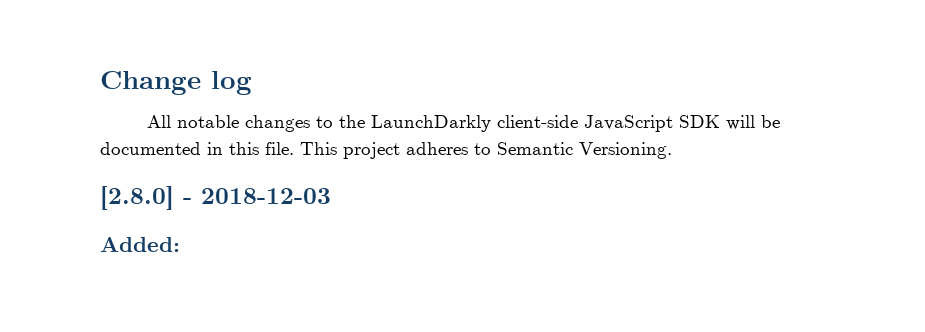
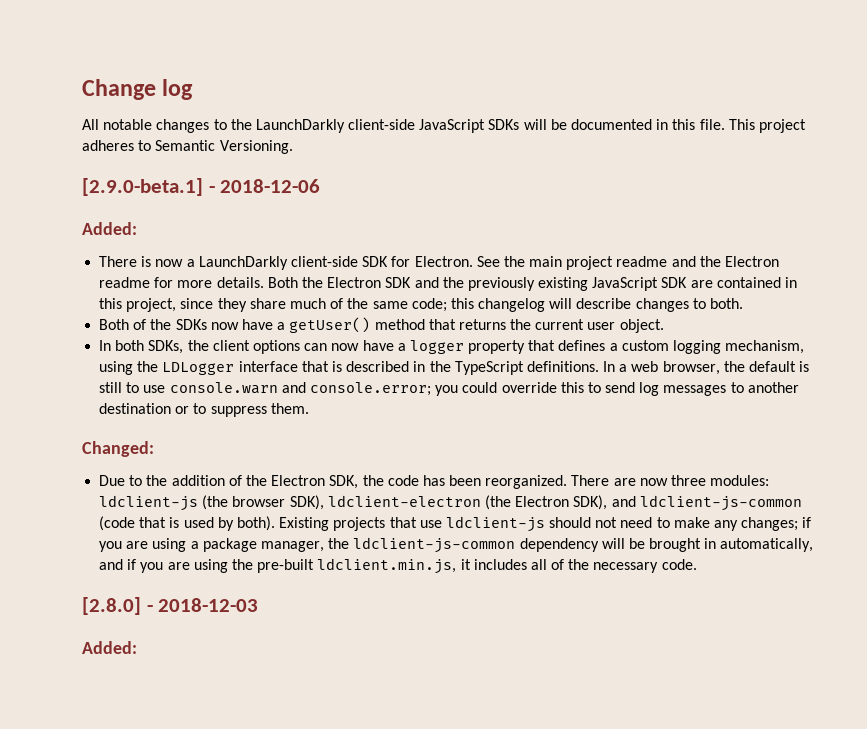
- All notable changes to the LaunchDarkly client-side JavaScript SDK will be documented in this file.
+ All notable changes to the LaunchDarkly client-side JavaScript SDKs will be documented in this file.
+ [2.9.0-beta.1] - 2018-12-06
+ Added:
+ There is now a LaunchDarkly client-side SDK for Electron. See the main project readme and the Electron readme for more details. Both the Electron SDK and the previously existing JavaScript SDK are contained in this project, since they share much of the same code; this changelog will describe changes to both.
+ Both of the SDKs now have a getUser() method that returns the current user object.
+ In both SDKs, the client options can now have a logger property that defines a custom logging mechanism, using the LDLogger interface that is described in the TypeScript definitions. In a web browser, the default is still to use console.warn and console.error; you could override this to send log messages to another destination or to suppress them.
+ Changed:
+ Due to the addition of the Electron SDK, the code has been reorganized. There are now three modules: ldclient-js (the browser SDK), ldclient-electron (the Electron SDK), and ldclient-js-common (code that is used by both). Existing projects that use ldclient-js should not need to make any changes; if you are using a package manager, the ldclient-js-common dependency will be brought in automatically, and if you are using the pre-built ldclient.min.js, it includes all of the necessary code.

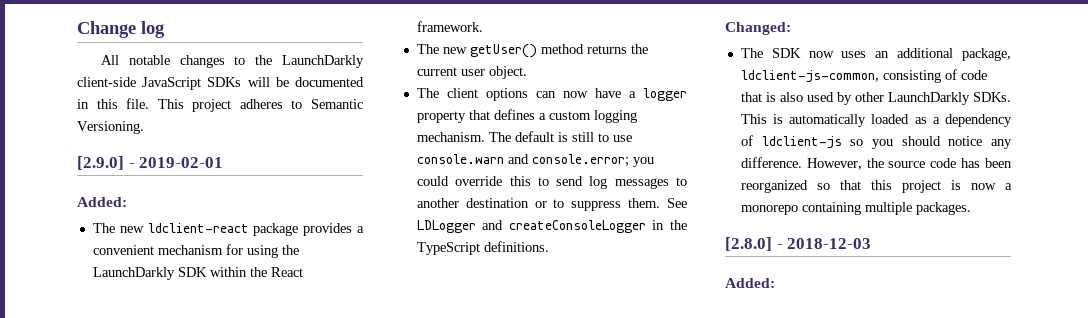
- [2.9.0-beta.1] - 2018-12-06
+ [2.9.0] - 2019-02-01
  Added:
- There is now a LaunchDarkly client-side SDK for Electron. See the main project readme and the Electron readme for more details. Both the Electron SDK and the previously existing JavaScript SDK are contained in this project, since they share much of the same code; this changelog will describe changes to both.
- Both of the SDKs now have a getUser() method that returns the current user object.
+ The new ldclient-react package provides a convenient mechanism for using the LaunchDarkly SDK within the React framework.
+ The new getUser() method returns the current user object.
- In both SDKs, the client options can now have a logger property that defines a custom logging mechanism, using the LDLogger interface that is described in the TypeScript definitions. In a web browser, the default is still to use console.warn and console.error; you could override this to send log messages to another destination or to suppress them.
+ The client options can now have a logger property that defines a custom logging mechanism. The default is still to use console.warn and console.error; you could override this to send log messages to another destination or to suppress them. See LDLogger and createConsoleLogger in the TypeScript definitions.
  Changed:
- Due to the addition of the Electron SDK, the code has been reorganized. There are now three modules: ldclient-js (the browser SDK), ldclient-electron (the Electron SDK), and ldclient-js-common (code that is used by both). Existing projects that use ldclient-js should not need to make any changes; if you are using a package manager, the ldclient-js-common dependency will be brought in automatically, and if you are using the pre-built ldclient.min.js, it includes all of the necessary code.
+ The SDK now uses an additional package, ldclient-js-common, consisting of code that is also used by other LaunchDarkly SDKs. This is automatically loaded as a dependency of ldclient-js so you should notice any difference. However, the source code has been reorganized so that this project is now a monorepo containing multiple packages.

